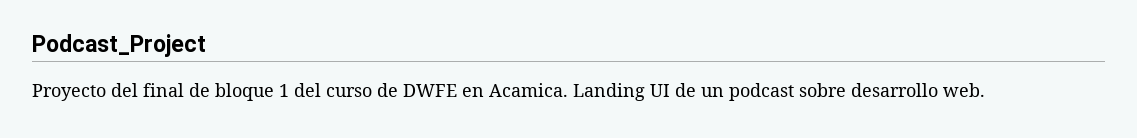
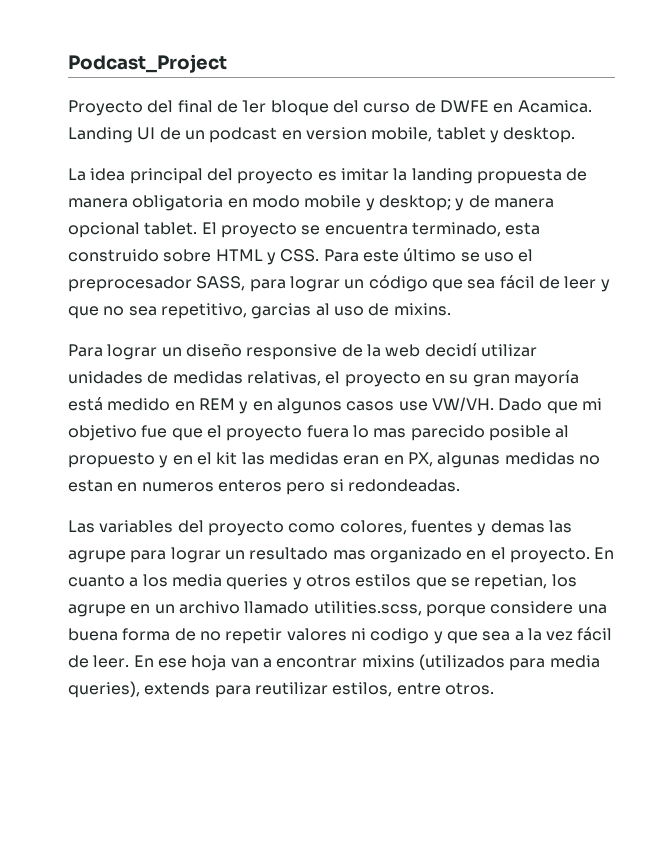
- Proyecto del final de bloque 1 del curso de DWFE en Acamica.
+ Proyecto del final de 1er bloque del curso de DWFE en Acamica.
- Landing UI de un podcast sobre desarrollo web.
+ Landing UI de un podcast en version mobile, tablet y desktop.
+ La idea principal del proyecto es imitar la landing propuesta de manera obligatoria en modo mobile y desktop; y de manera opcional tablet. El proyecto se encuentra terminado, esta construido sobre HTML y CSS. Para este último se uso el preprocesador SASS, para lograr un código que sea fácil de leer y que no sea repetitivo, garcias al uso de mixins.
+ Para lograr un diseño responsive de la web decidí utilizar unidades de medidas relativas, el proyecto en su gran mayoría está medido en REM y en algunos casos use VW/VH. Dado que mi objetivo fue que el proyecto fuera lo mas parecido posible al propuesto y en el kit las medidas eran en PX, algunas medidas no estan en numeros enteros pero si redondeadas.
+ Las variables del proyecto como colores, fuentes y demas las agrupe para lograr un resultado mas organizado en el proyecto. En cuanto a los media queries y otros estilos que se repetian, los agrupe en un archivo llamado utilities.scss, porque considere una buena forma de no repetir valores ni codigo y que sea a la vez fácil de leer. En ese hoja van a encontrar mixins (utilizados para media queries), extends para reutilizar estilos, entre otros.

